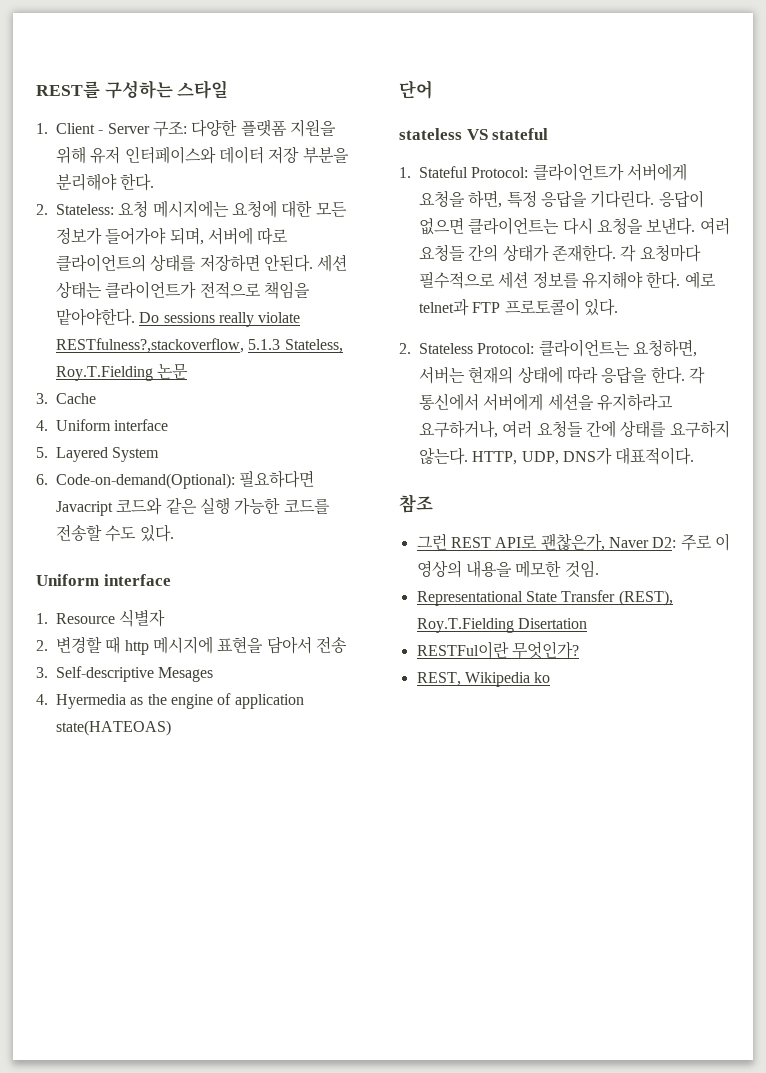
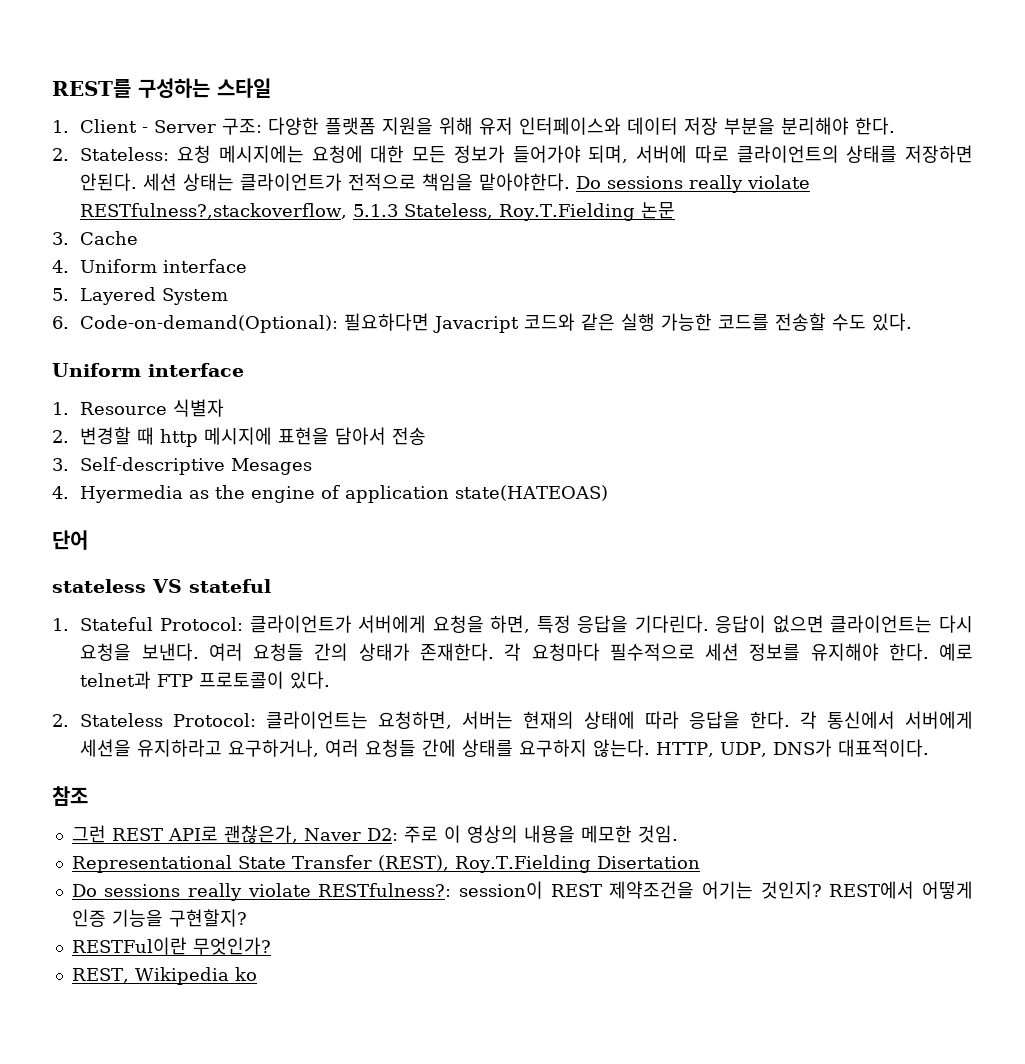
+ Do sessions really violate RESTfulness?: session이 REST 제약조건을 어기는 것인지? REST에서 어떻게 인증 기능을 구현할지?

